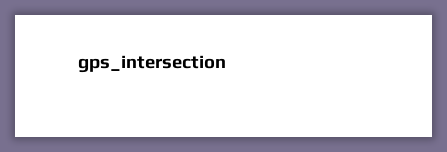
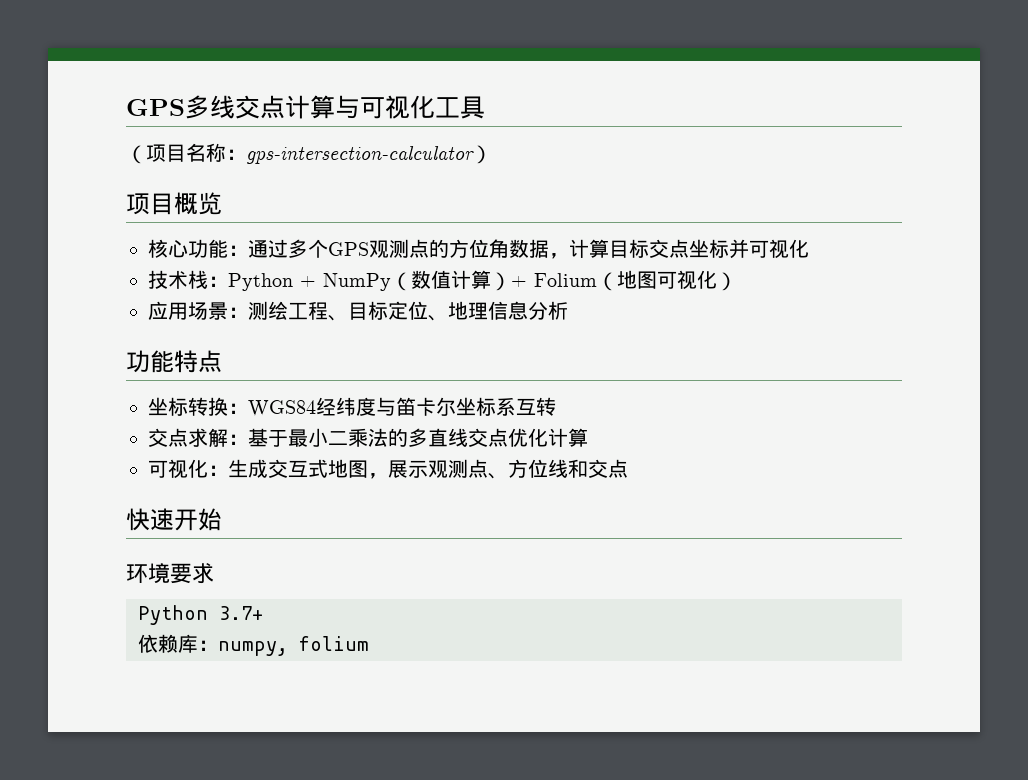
- gps_intersection
+ GPS多线交点计算与可视化工具
+ （项目名称：gps-intersection-calculator）
+ 项目概览
+ 核心功能：通过多个GPS观测点的方位角数据，计算目标交点坐标并可视化
+ 技术栈：Python + NumPy（数值计算）+ Folium（地图可视化）
+ 应用场景：测绘工程、目标定位、地理信息分析
+ 功能特点
+ 坐标转换：WGS84经纬度与笛卡尔坐标系互转
+ 交点求解：基于最小二乘法的多直线交点优化计算
+ 可视化：生成交互式地图，展示观测点、方位线和交点
+ 快速开始
+ 环境要求
+ Python 3.7+
+ 依赖库：numpy, folium

